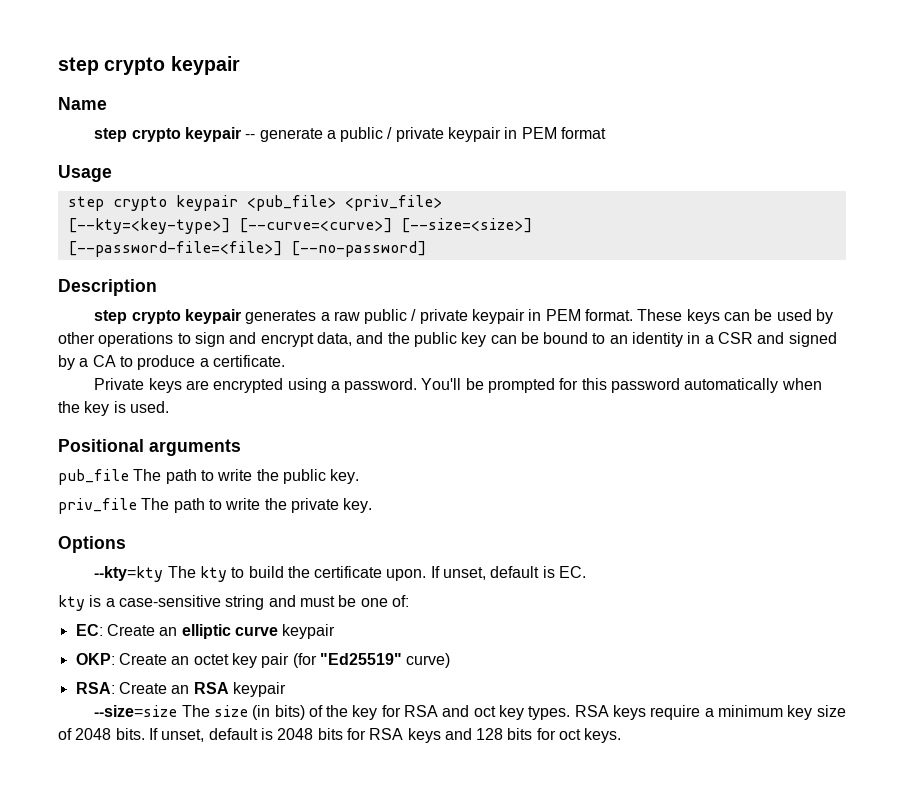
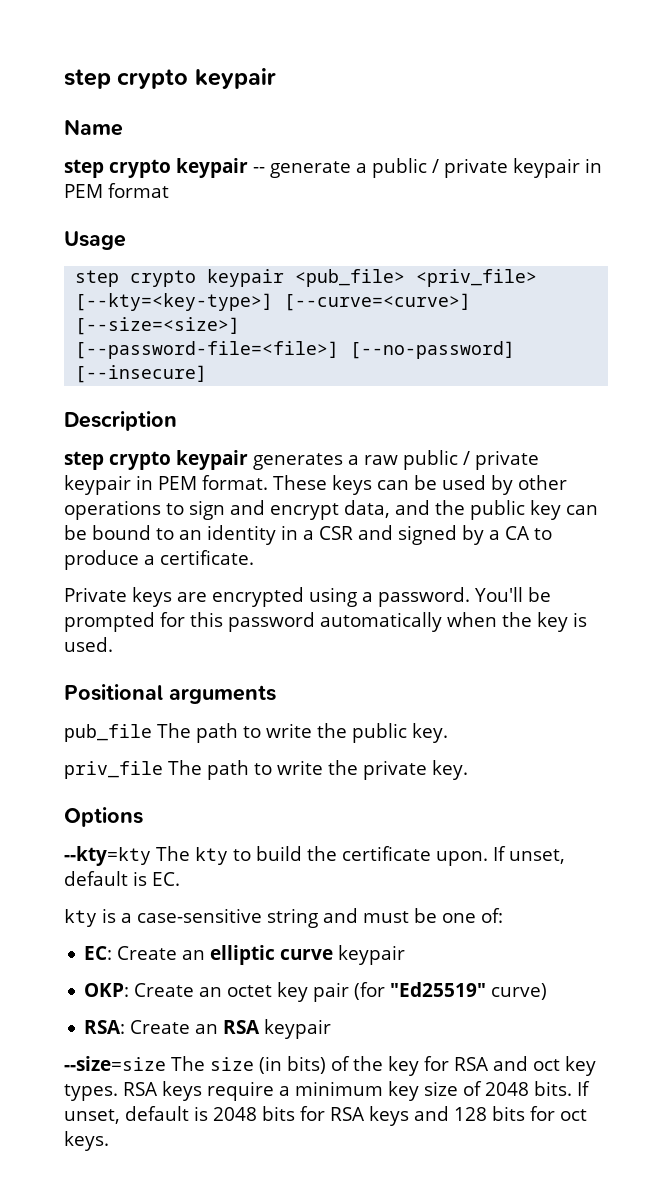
- [--password-file=<file>] [--no-password]
+ [--password-file=<file>] [--no-password] [--insecure]

